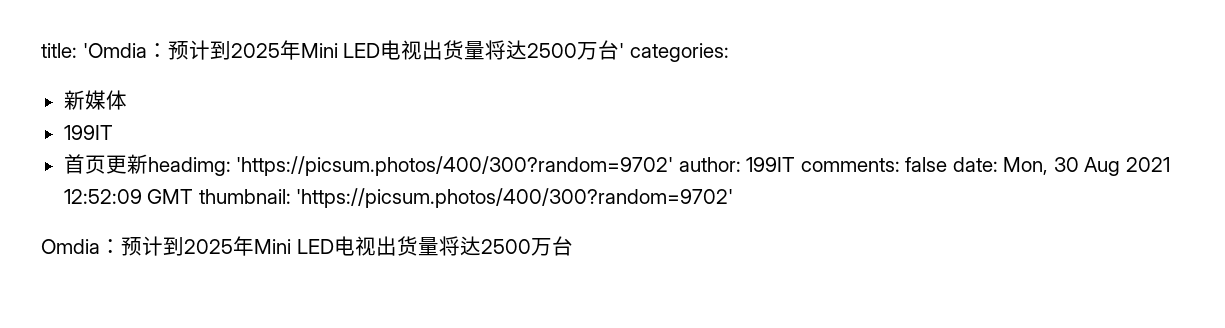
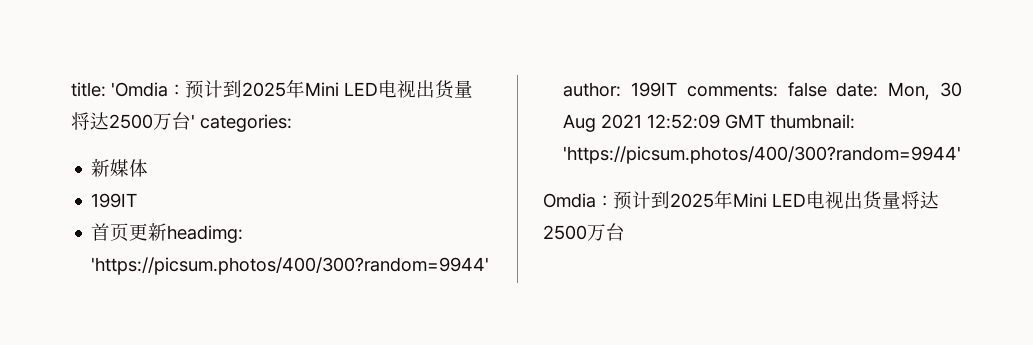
- 首页更新headimg: 'https://picsum.photos/400/300?random=9702' author: 199IT comments: false date: Mon, 30 Aug 2021 12:52:09 GMT thumbnail: 'https://picsum.photos/400/300?random=9702'
+ 首页更新headimg: 'https://picsum.photos/400/300?random=9944' author: 199IT comments: false date: Mon, 30 Aug 2021 12:52:09 GMT thumbnail: 'https://picsum.photos/400/300?random=9944'

